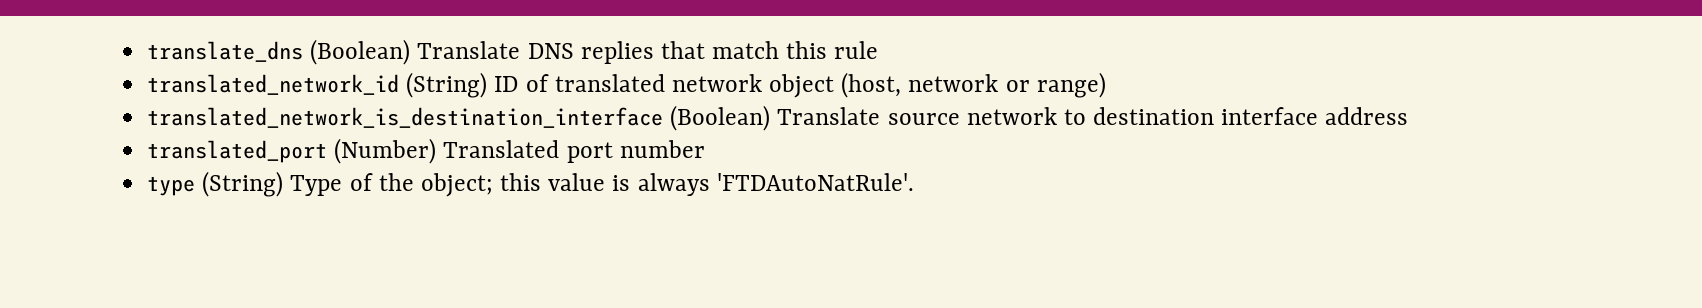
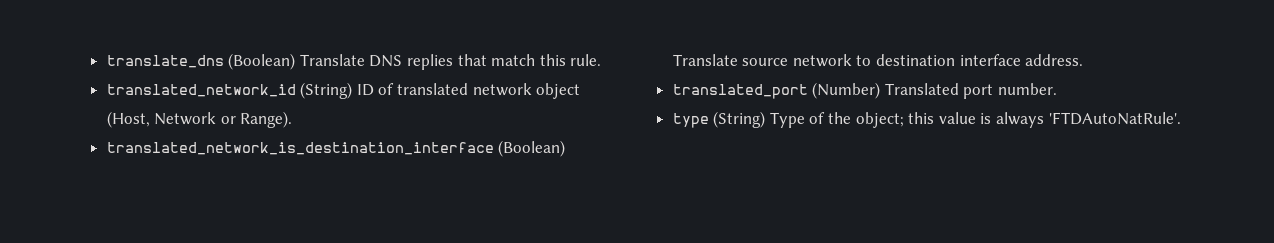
- translate_dns (Boolean) Translate DNS replies that match this rule
+ translate_dns (Boolean) Translate DNS replies that match this rule.
- translated_network_id (String) ID of translated network object (host, network or range)
+ translated_network_id (String) ID of translated network object (Host, Network or Range).
- translated_network_is_destination_interface (Boolean) Translate source network to destination interface address
+ translated_network_is_destination_interface (Boolean) Translate source network to destination interface address.
- translated_port (Number) Translated port number
+ translated_port (Number) Translated port number.

